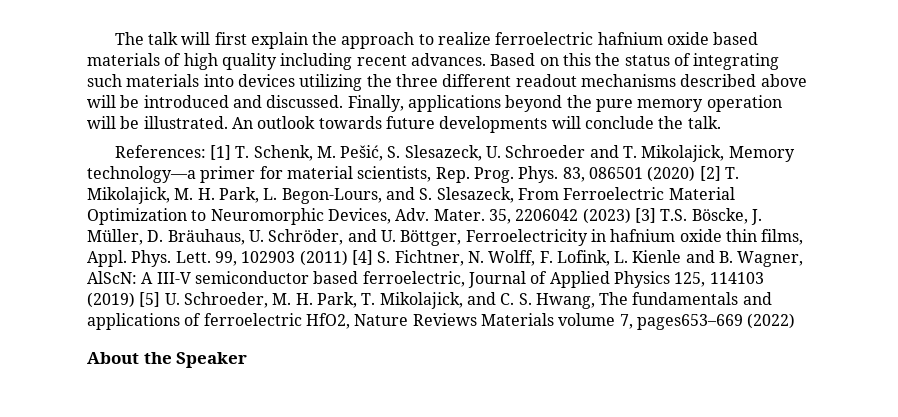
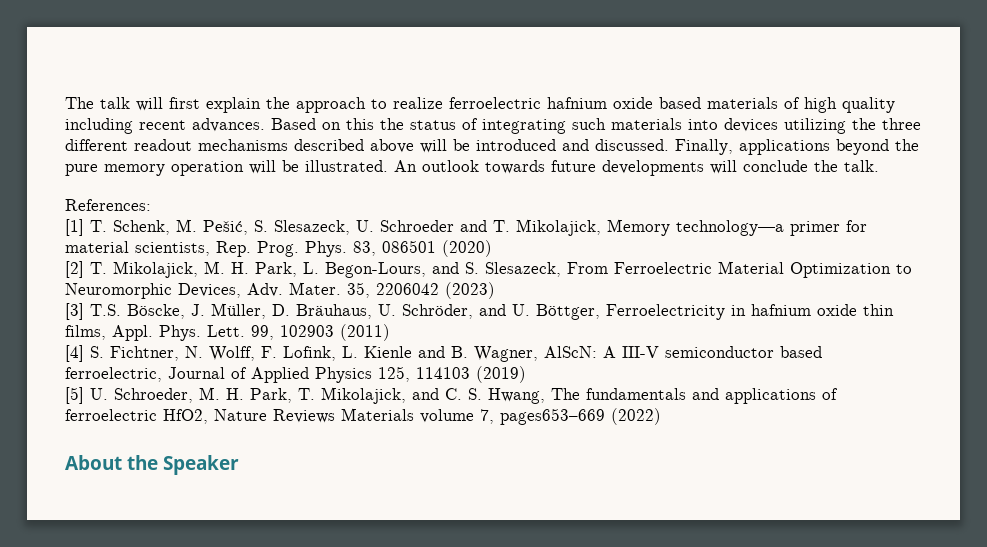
- References: [1] T. Schenk, M. Pešić, S. Slesazeck, U. Schroeder and T. Mikolajick, Memory technology—a primer for material scientists, Rep. Prog.
+ References:
+ [1] T. Schenk, M. Pešić, S. Slesazeck, U. Schroeder and T. Mikolajick, Memory technology—a primer for material scientists, Rep. Prog.
- 83, 086501 (2020) [2] T. Mikolajick, M. H. Park, L. Begon‐Lours, and S. Slesazeck, From Ferroelectric Material Optimization to Neuromorphic Devices, Adv. Mater.
+ 83, 086501 (2020)
+ [2] T. Mikolajick, M. H. Park, L. Begon‐Lours, and S. Slesazeck, From Ferroelectric Material Optimization to Neuromorphic Devices, Adv. Mater.
- 35, 2206042 (2023) [3] T.S. Böscke, J. Müller, D. Bräuhaus, U. Schröder, and U. Böttger, Ferroelectricity in hafnium oxide thin films, Appl.
+ 35, 2206042 (2023)
+ [3] T.S. Böscke, J. Müller, D. Bräuhaus, U. Schröder, and U. Böttger, Ferroelectricity in hafnium oxide thin films, Appl.
- 99, 102903 (2011) [4] S. Fichtner, N. Wolff, F. Lofink, L. Kienle and B. Wagner, AlScN: A III-V semiconductor based ferroelectric, Journal of Applied Physics 125, 114103 (2019) [5] U. Schroeder, M. H. Park, T. Mikolajick, and C. S. Hwang, The fundamentals and applications of ferroelectric HfO2, Nature Reviews Materials volume 7, pages653–669 (2022)
+ 99, 102903 (2011)
+ [4] S. Fichtner, N. Wolff, F. Lofink, L. Kienle and B. Wagner, AlScN: A III-V semiconductor based ferroelectric, Journal of Applied Physics 125, 114103 (2019)
+ [5] U. Schroeder, M. H. Park, T. Mikolajick, and C. S. Hwang, The fundamentals and applications of ferroelectric HfO2, Nature Reviews Materials volume 7, pages653–669 (2022)

